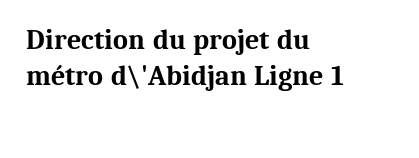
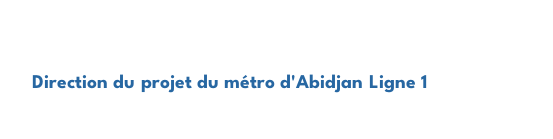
- Direction du projet du métro d\'Abidjan Ligne 1
+ Direction du projet du métro d'Abidjan Ligne 1

